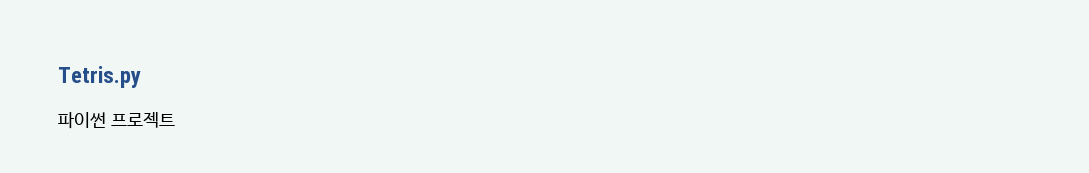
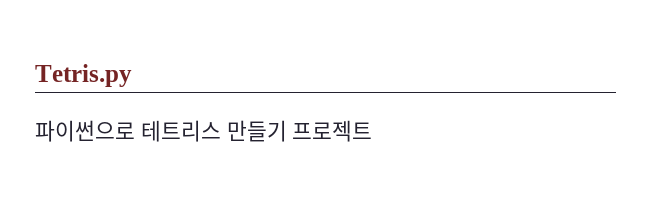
- 파이썬 프로젝트
+ 파이썬으로 테트리스 만들기 프로젝트

